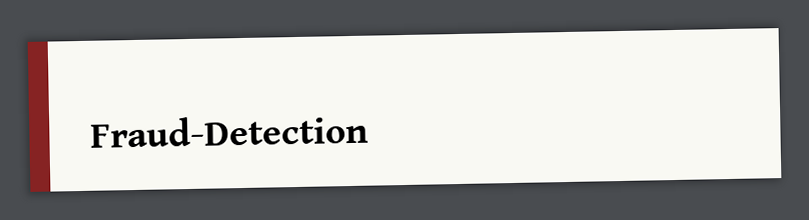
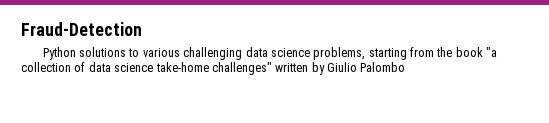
+ Python solutions to various challenging data science problems, starting from the book "a collection of data science take-home challenges" written by Giulio Palombo

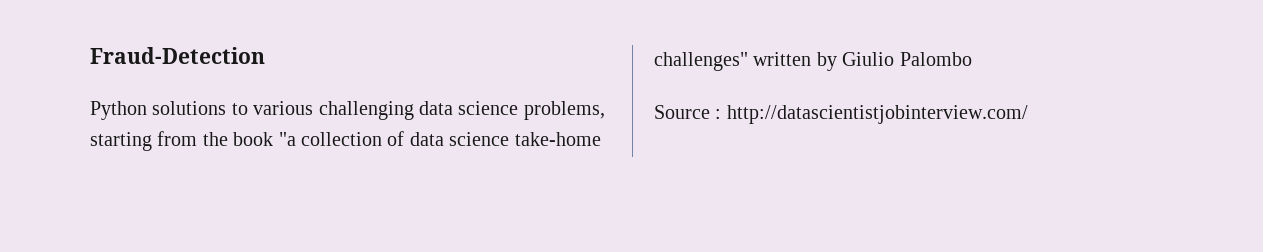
+ Source : http://datascientistjobinterview.com/

